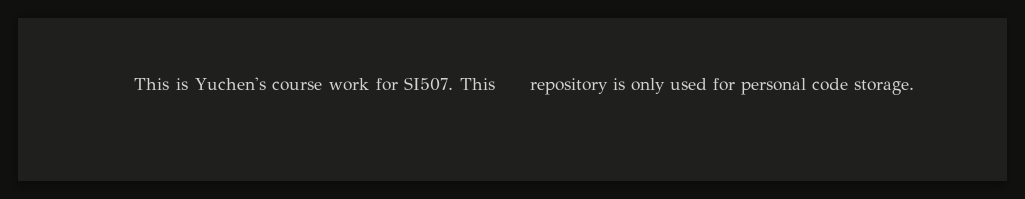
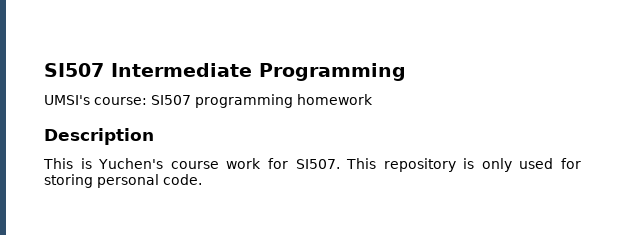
+ SI507 Intermediate Programming
+ UMSI's course: SI507 programming homework
+ Description
- This repository is only used for personal code storage.
+ This repository is only used for storing personal code.

